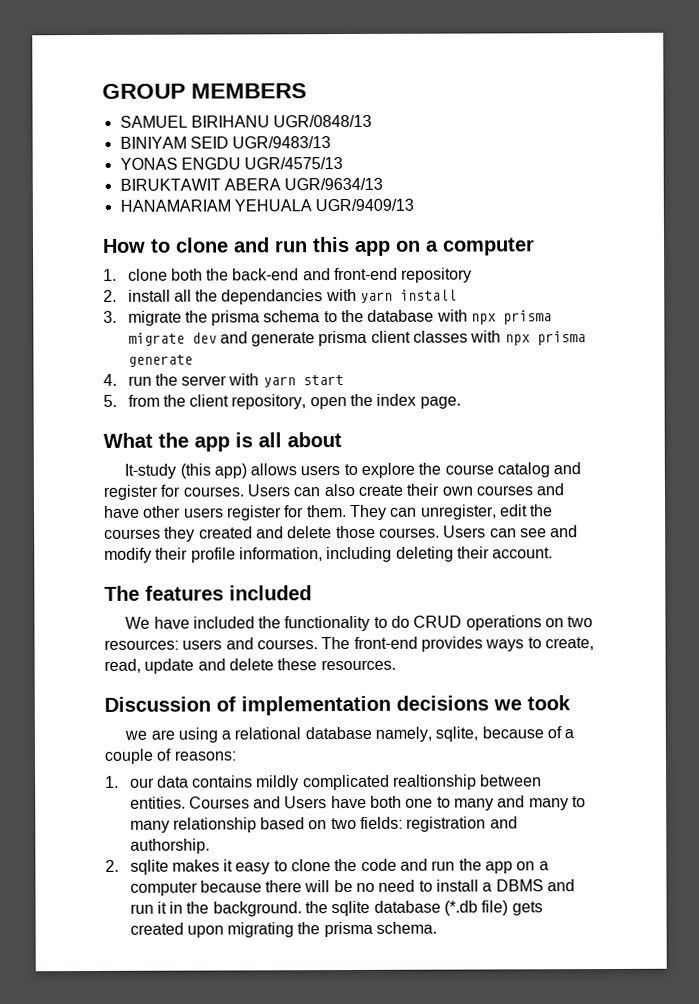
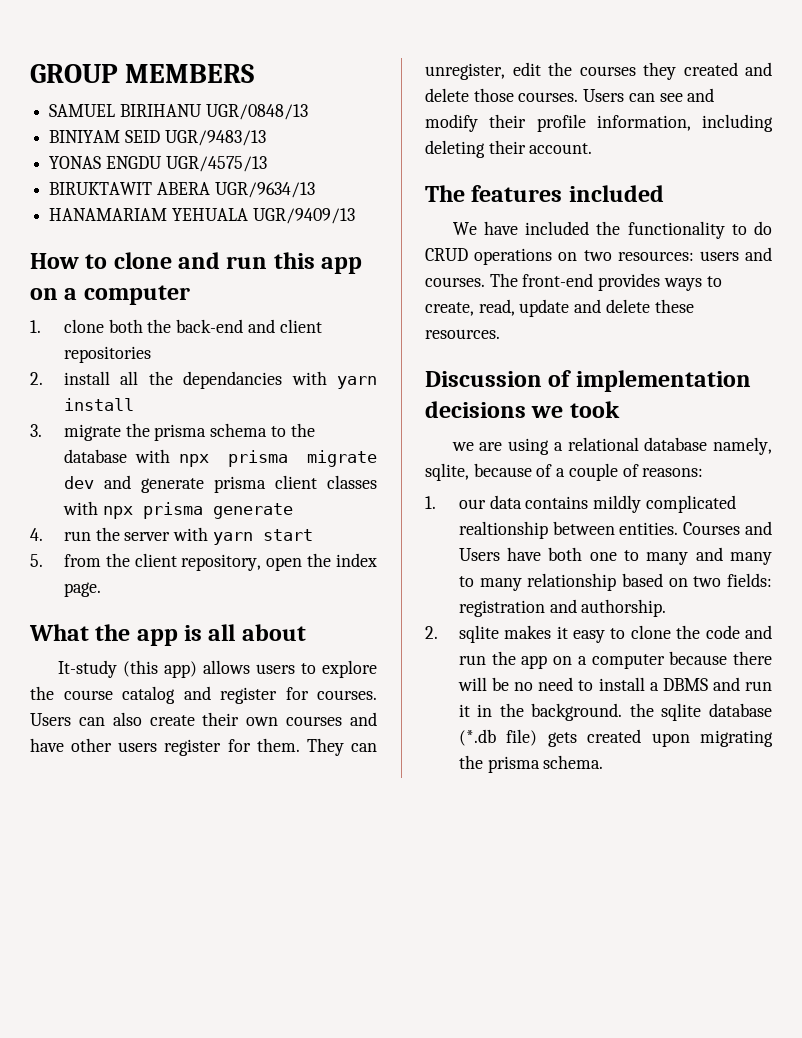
- 1. clone both the back-end and front-end repository
+ 1. clone both the back-end and client repositories

